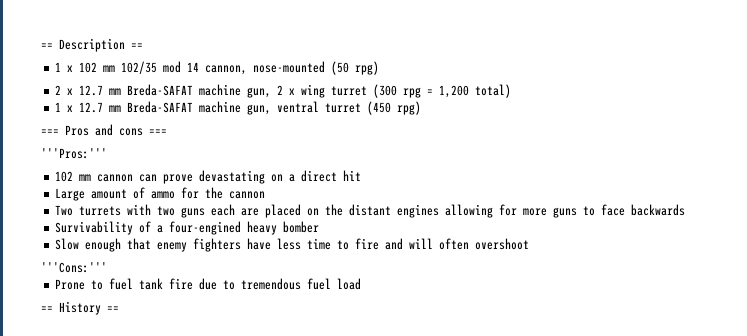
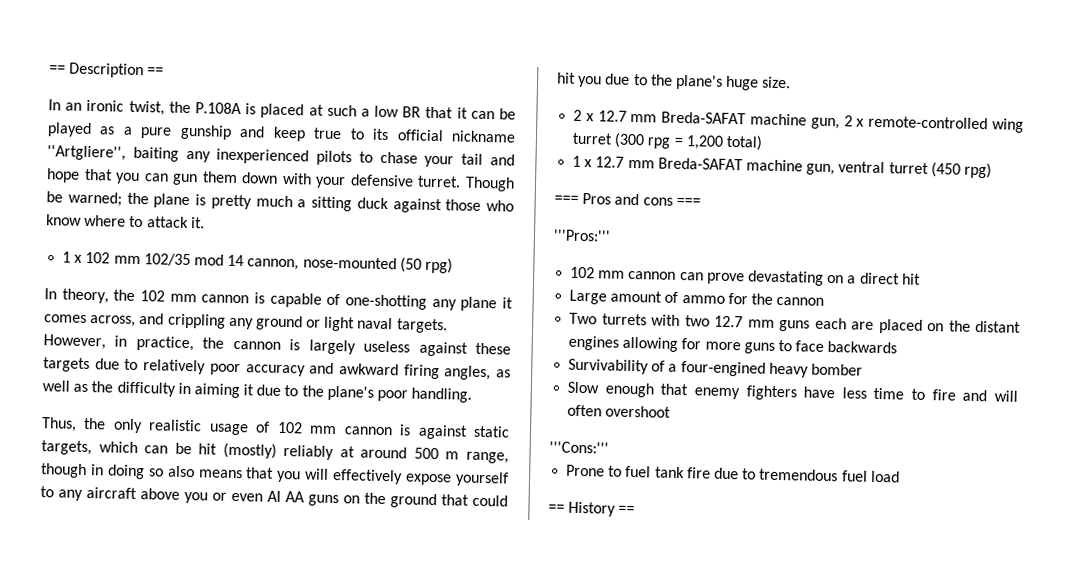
+ In an ironic twist, the P.108A is placed at such a low BR that it can be played as a pure gunship and keep true to its official nickname ''Artgliere'', baiting any inexperienced pilots to chase your tail and hope that you can gun them down with your defensive turret. Though be warned; the plane is pretty much a sitting duck against those who know where to attack it.
+ In theory, the 102 mm cannon is capable of one-shotting any plane it comes across, and crippling any ground or light naval targets. However, in practice, the cannon is largely useless against these targets due to relatively poor accuracy and awkward firing angles, as well as the difficulty in aiming it due to the plane's poor handling.
+ Thus, the only realistic usage of 102 mm cannon is against static targets, which can be hit (mostly) reliably at around 500 m range, though in doing so also means that you will effectively expose yourself to any aircraft above you or even AI AA guns on the ground that could hit you due to the plane's huge size.
- 2 x 12.7 mm Breda-SAFAT machine gun, 2 x wing turret (300 rpg = 1,200 total)
+ 2 x 12.7 mm Breda-SAFAT machine gun, 2 x remote-controlled wing turret (300 rpg = 1,200 total)
- Two turrets with two guns each are placed on the distant engines allowing for more guns to face backwards
+ Two turrets with two 12.7 mm guns each are placed on the distant engines allowing for more guns to face backwards

